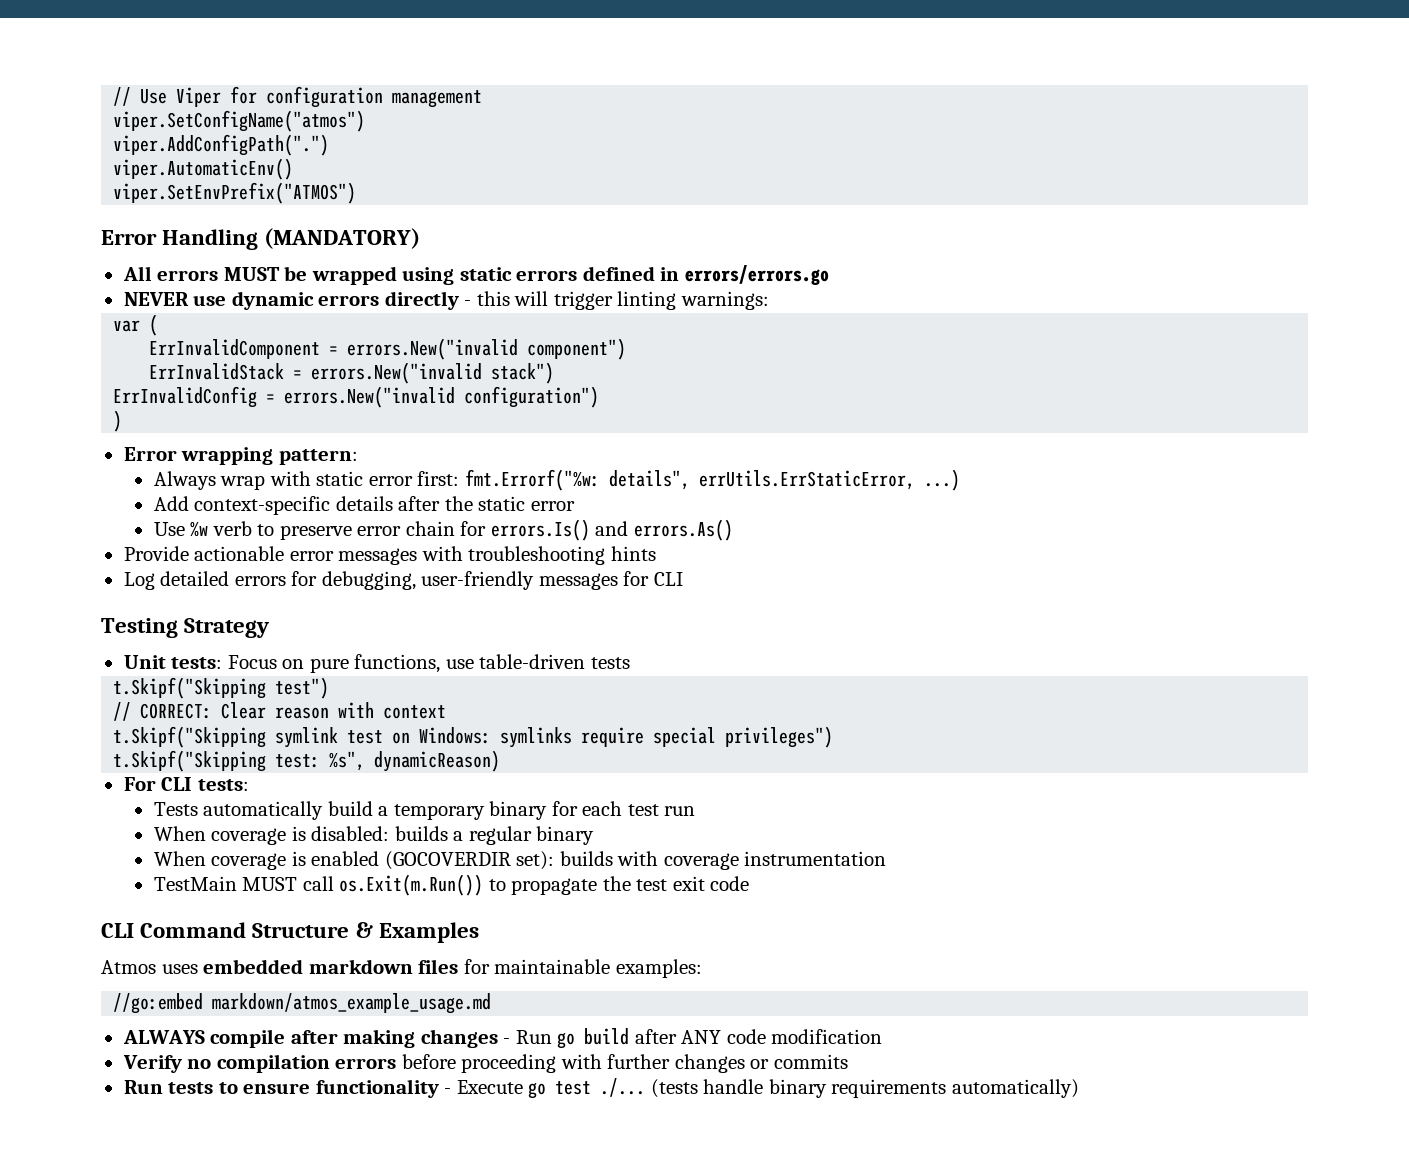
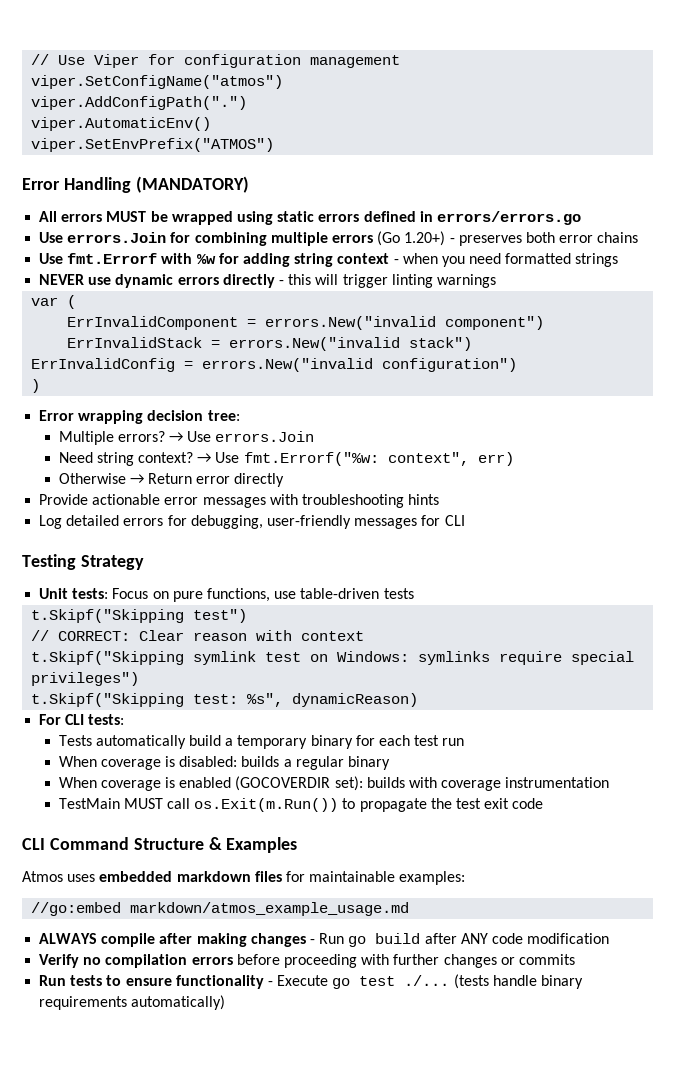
+ Use errors.Join for combining multiple errors (Go 1.20+) - preserves both error chains
+ Use fmt.Errorf with %w for adding string context - when you need formatted strings
- NEVER use dynamic errors directly - this will trigger linting warnings:
+ NEVER use dynamic errors directly - this will trigger linting warnings
- Error wrapping pattern:
- Always wrap with static error first: fmt.Errorf("%w: details", errUtils.ErrStaticError, ...)
- Add context-specific details after the static error
- Use %w verb to preserve error chain for errors.Is() and errors.As()
+ Error wrapping decision tree:
+ Multiple errors? → Use errors.Join
+ Need string context? → Use fmt.Errorf("%w: context", err)
+ Otherwise → Return error directly

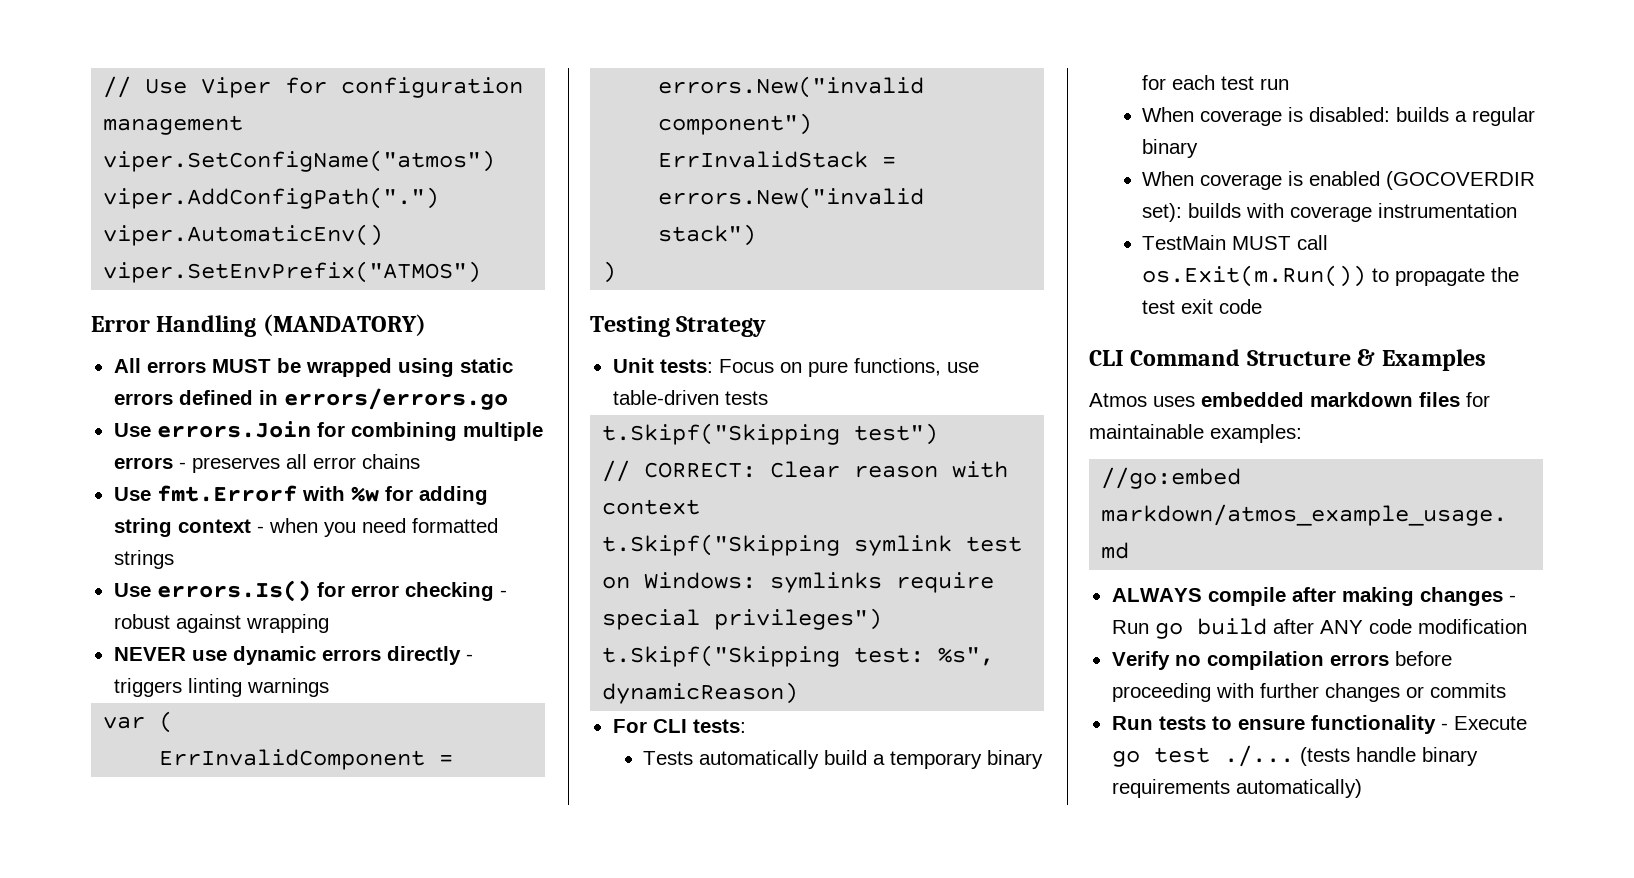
- Use errors.Join for combining multiple errors (Go 1.20+) - preserves both error chains
+ Use errors.Join for combining multiple errors - preserves all error chains
+ Use errors.Is() for error checking - robust against wrapping
- NEVER use dynamic errors directly - this will trigger linting warnings
+ NEVER use dynamic errors directly - triggers linting warnings
- ErrInvalidConfig = errors.New("invalid configuration")
  )
- Error wrapping decision tree:
- Multiple errors? → Use errors.Join
- Need string context? → Use fmt.Errorf("%w: context", err)
- Otherwise → Return error directly
- Provide actionable error messages with troubleshooting hints
- Log detailed errors for debugging, user-friendly messages for CLI

